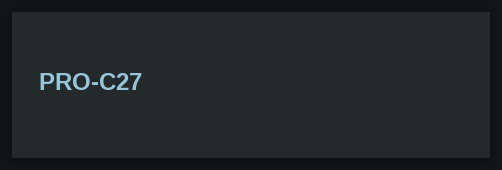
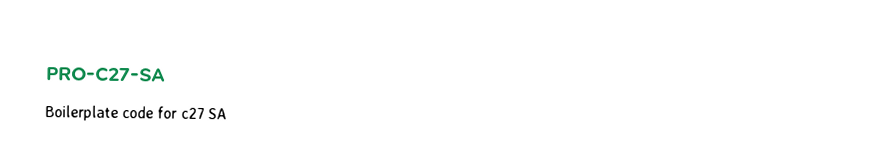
- PRO-C27
+ PRO-C27-SA
+ Boilerplate code for c27 SA

